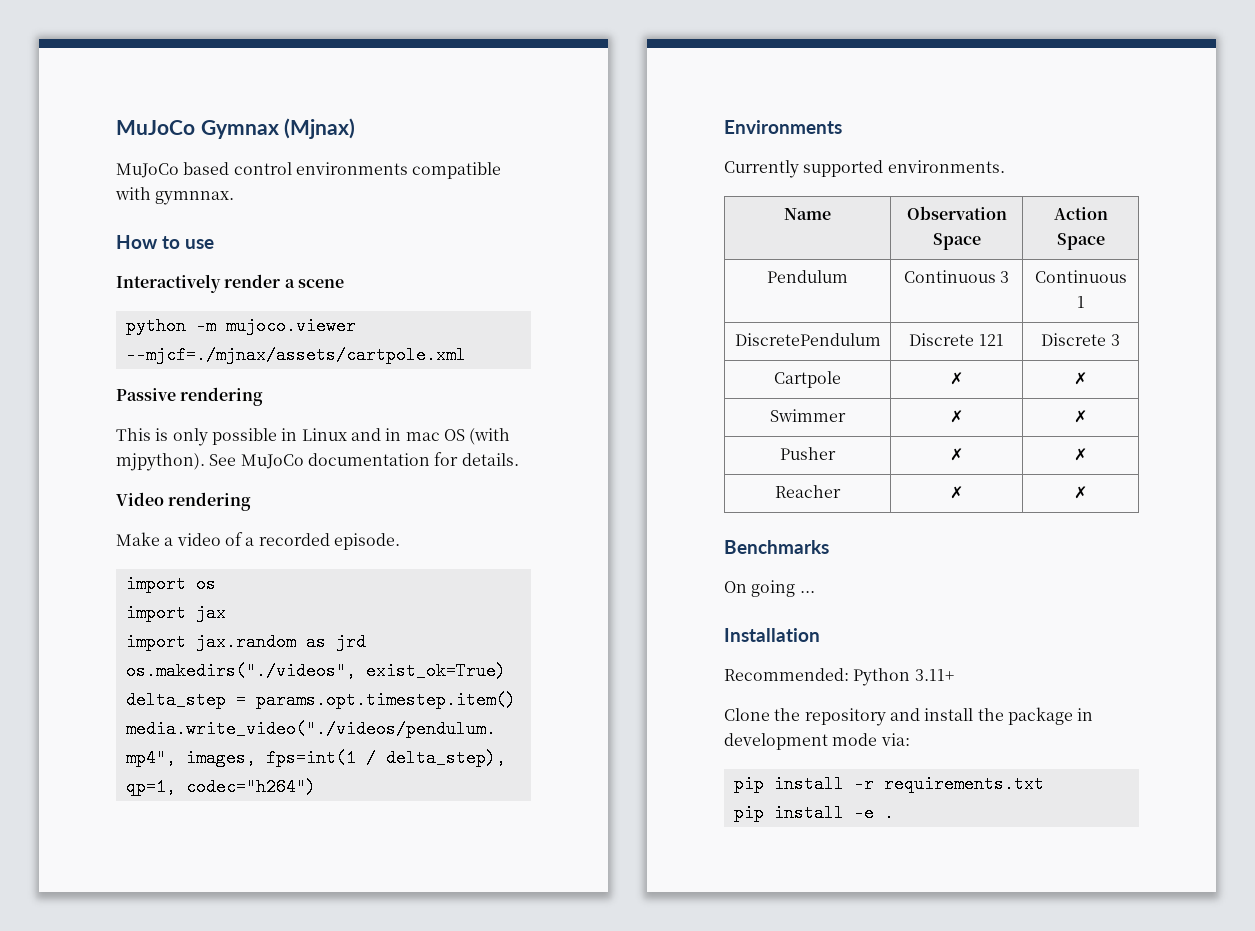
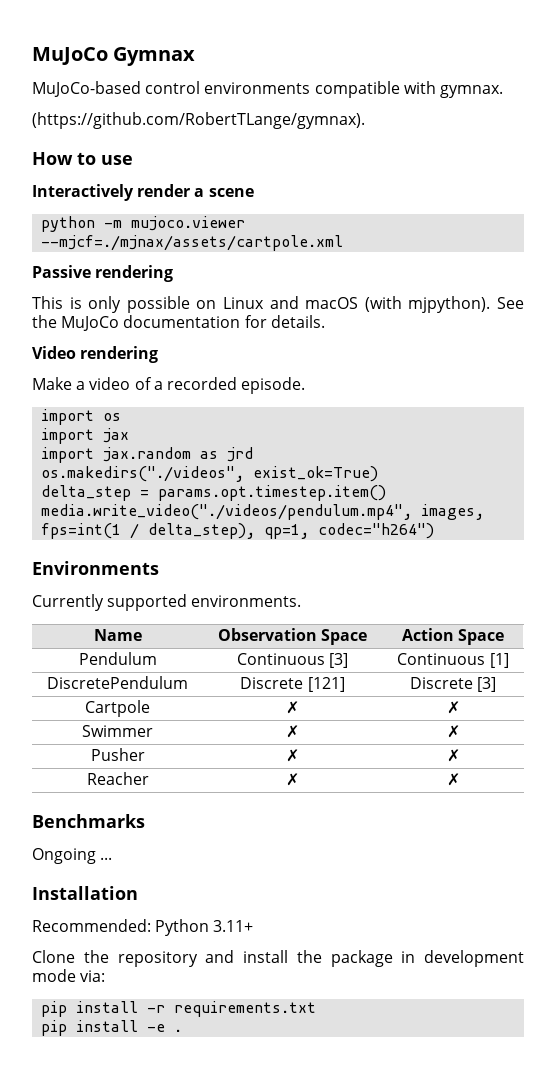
- MuJoCo Gymnax (Mjnax)
- MuJoCo based control environments compatible with gymnnax.
+ MuJoCo Gymnax
+ MuJoCo-based control environments compatible with gymnax.
+ (https://github.com/RobertTLange/gymnax).
- This is only possible in Linux and in mac OS (with mjpython).
+ This is only possible on Linux and macOS (with mjpython).
- See MuJoCo documentation for details.
+ See the MuJoCo documentation for details.
- Pendulum | Continuous 3 | Continuous 1
+ Pendulum | Continuous [3] | Continuous [1]
- DiscretePendulum | Discrete 121 | Discrete 3
+ DiscretePendulum | Discrete [121] | Discrete [3]
- On going ...
+ Ongoing ...

